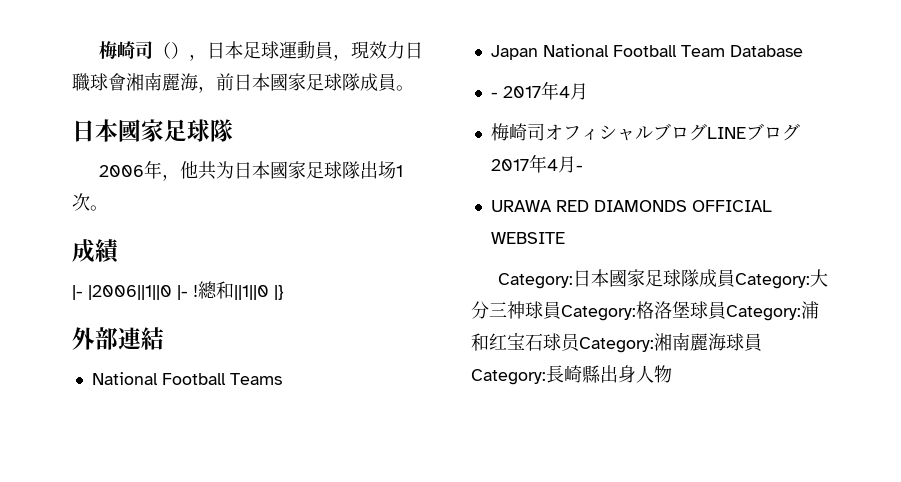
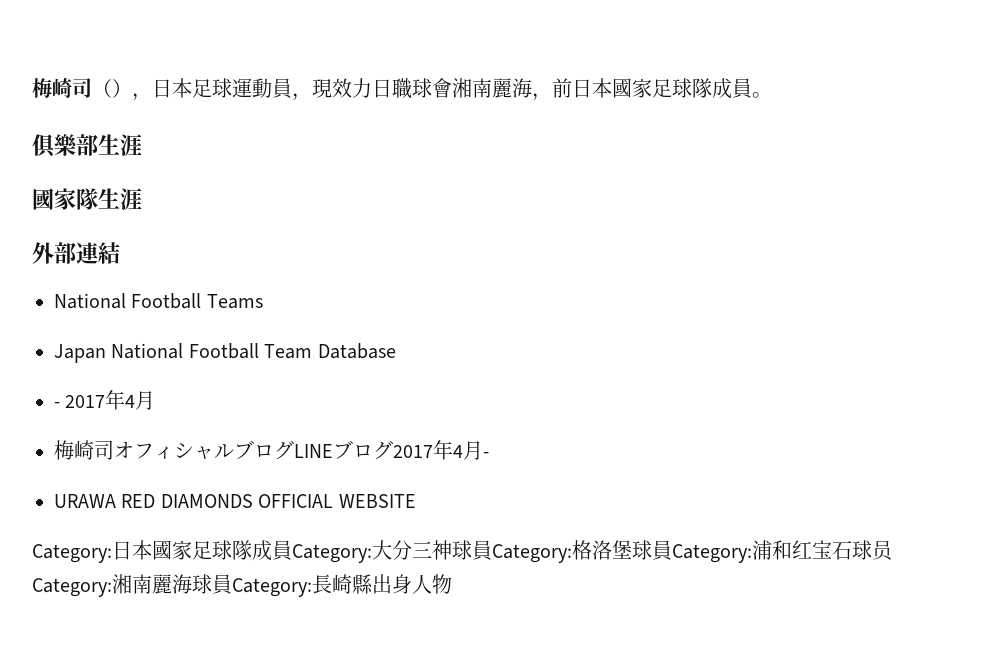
  梅崎司（），日本足球運動員，現效力日職球會湘南麗海，前日本國家足球隊成員。
- 日本國家足球隊
- 2006年，他共为日本國家足球隊出场1次。
- 成績
- |- |2006||1||0 |- !總和||1||0 |}
+ 俱樂部生涯
+ 國家隊生涯

